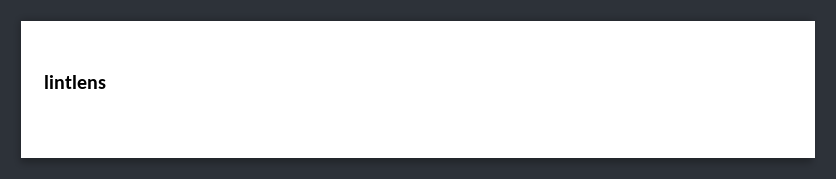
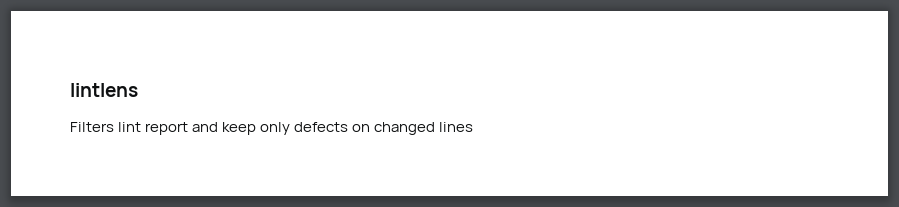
+ Filters lint report and keep only defects on changed lines

